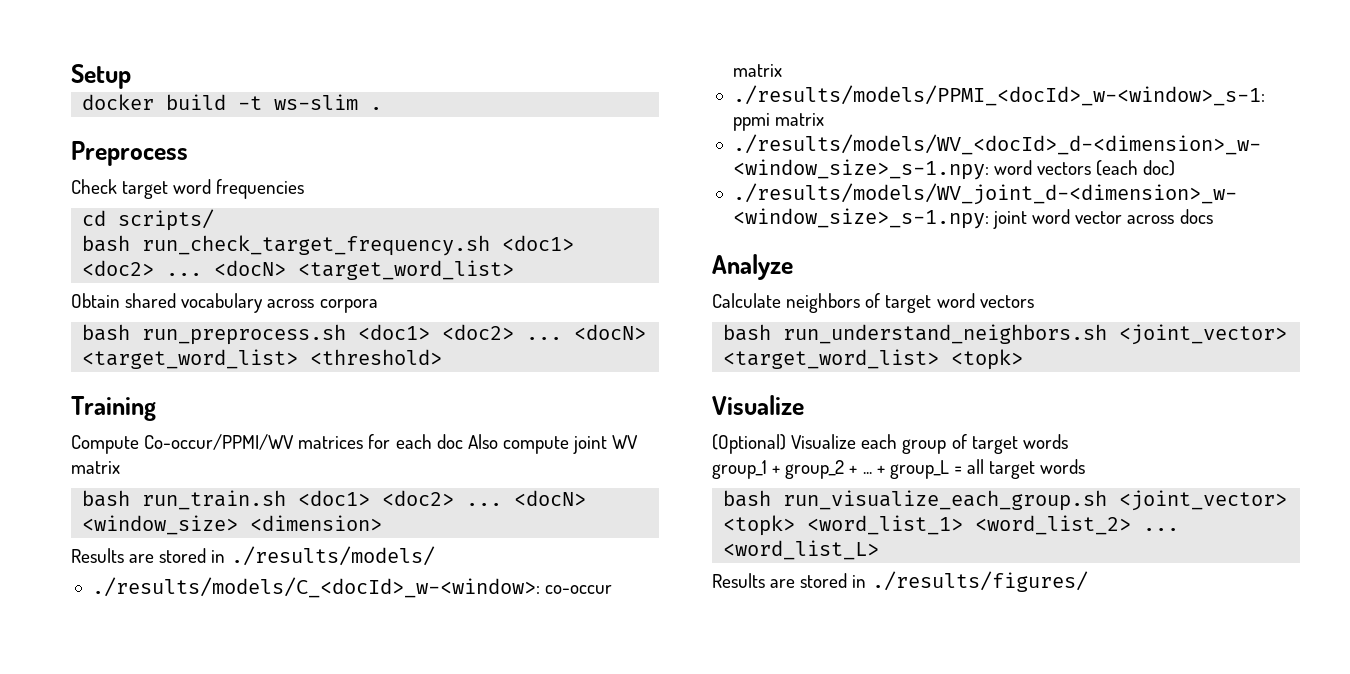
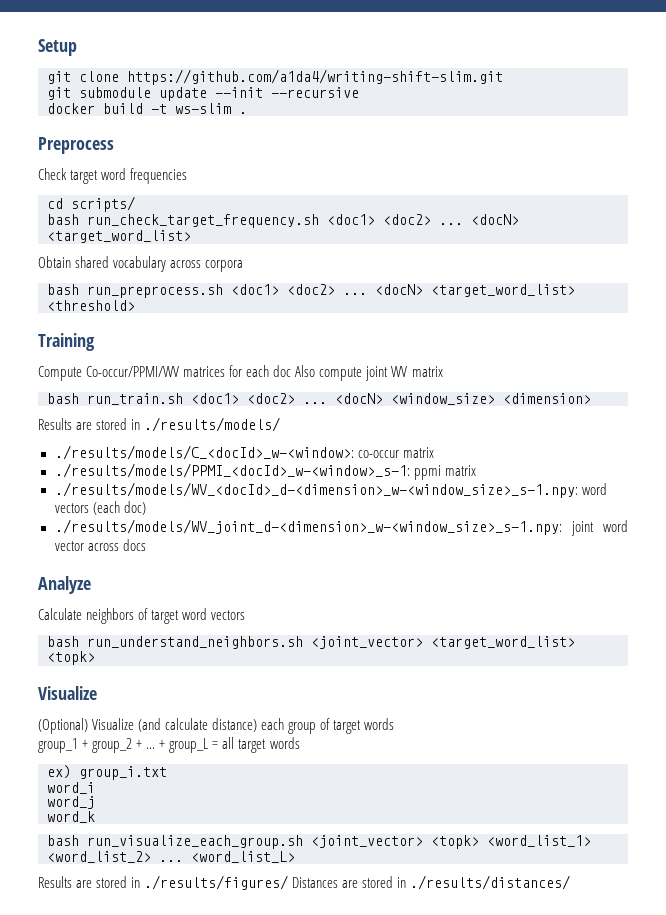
+ git clone https://github.com/a1da4/writing-shift-slim.git
+ git submodule update --init --recursive
- (Optional) Visualize each group of target words
+ (Optional) Visualize (and calculate distance) each group of target words
+ ex) group_i.txt
+ word_i
+ word_j
+ word_k
- Results are stored in ./results/figures/
+ Results are stored in ./results/figures/ Distances are stored in ./results/distances/

